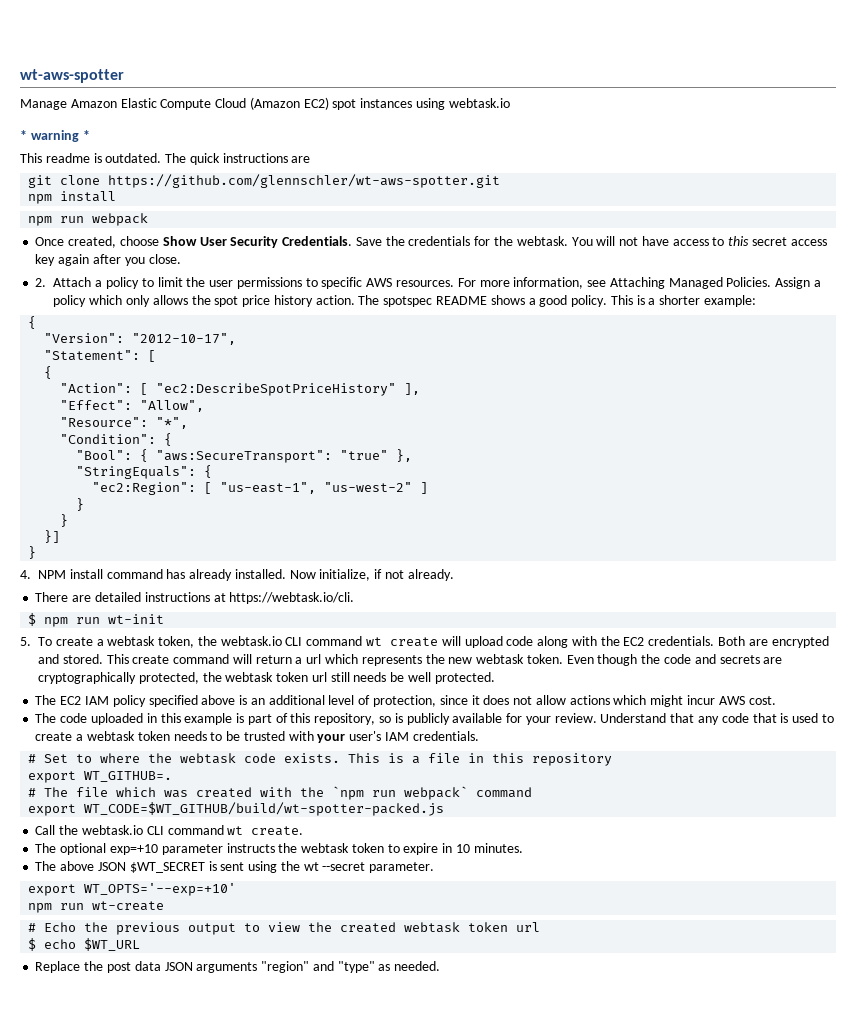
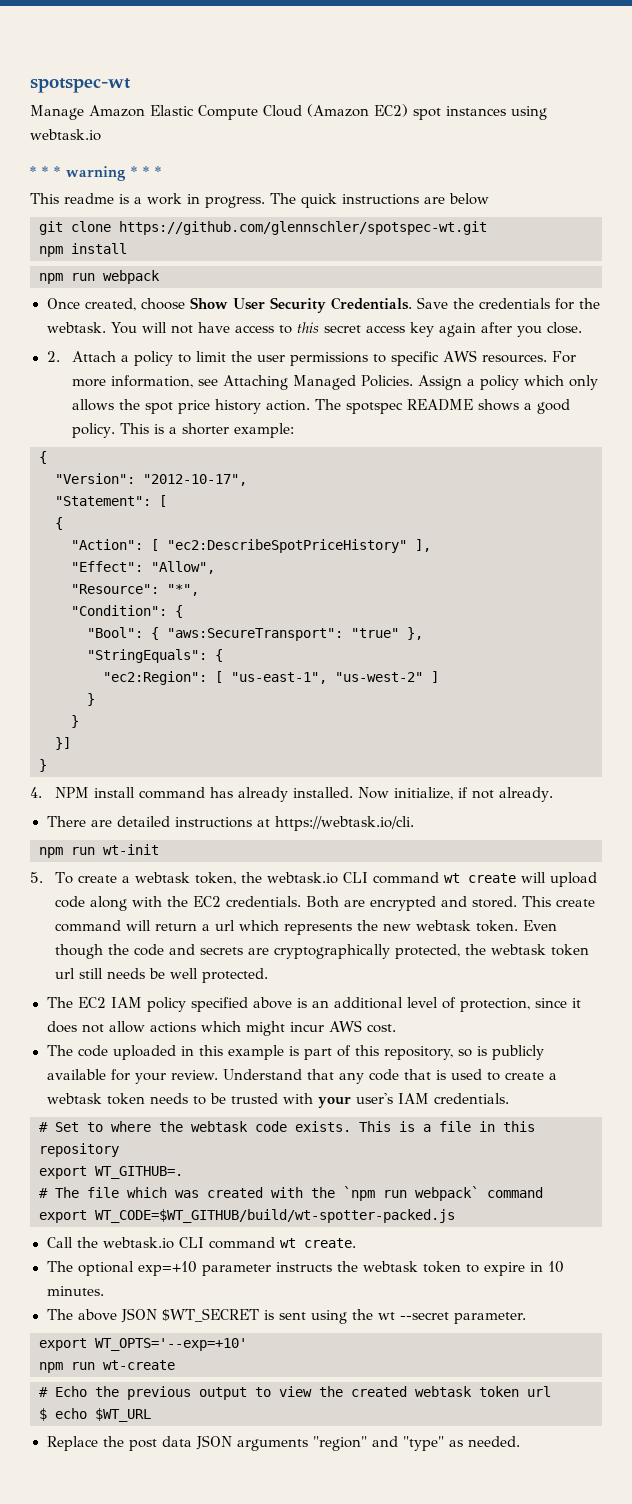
- wt-aws-spotter
+ spotspec-wt
- * warning *
+ * * * warning * * *
- This readme is outdated.
+ This readme is a work in progress.
- The quick instructions are
+ The quick instructions are below
- git clone https://github.com/glennschler/wt-aws-spotter.git
+ git clone https://github.com/glennschler/spotspec-wt.git
- $ npm run wt-init
+ npm run wt-init

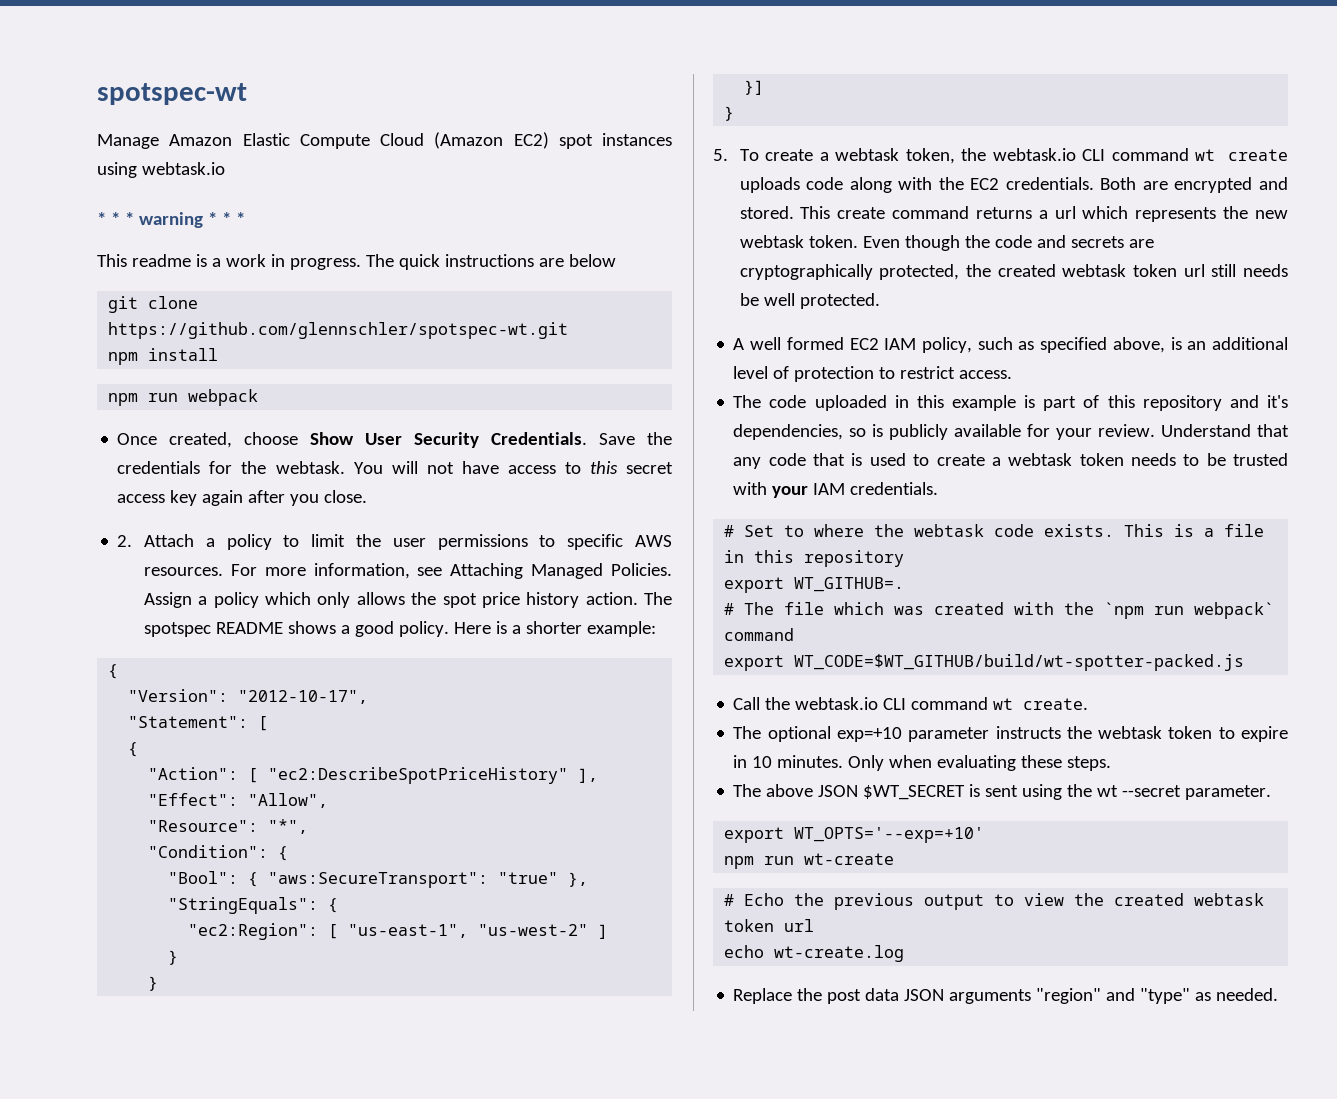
- This is a shorter example:
+ Here is a shorter example:
- 4. NPM install command has already installed. Now initialize, if not already.
- There are detailed instructions at https://webtask.io/cli.
- npm run wt-init
- 5. To create a webtask token, the webtask.io CLI command wt create will upload code along with the EC2 credentials.
+ 5. To create a webtask token, the webtask.io CLI command wt create uploads code along with the EC2 credentials.
- This create command will return a url which represents the new webtask token.
+ This create command returns a url which represents the new webtask token.
- Even though the code and secrets are cryptographically protected, the webtask token url still needs be well protected.
+ Even though the code and secrets are cryptographically protected, the created webtask token url still needs be well protected.
- The EC2 IAM policy specified above is an additional level of protection, since it does not allow actions which might incur AWS cost.
+ A well formed EC2 IAM policy, such as specified above, is an additional level of protection to restrict access.
- The code uploaded in this example is part of this repository, so is publicly available for your review.
+ The code uploaded in this example is part of this repository and it's dependencies, so is publicly available for your review.
- Understand that any code that is used to create a webtask token needs to be trusted with your user's IAM credentials.
+ Understand that any code that is used to create a webtask token needs to be trusted with your IAM credentials.
+ Only when evaluating these steps.
- $ echo $WT_URL
+ echo wt-create.log

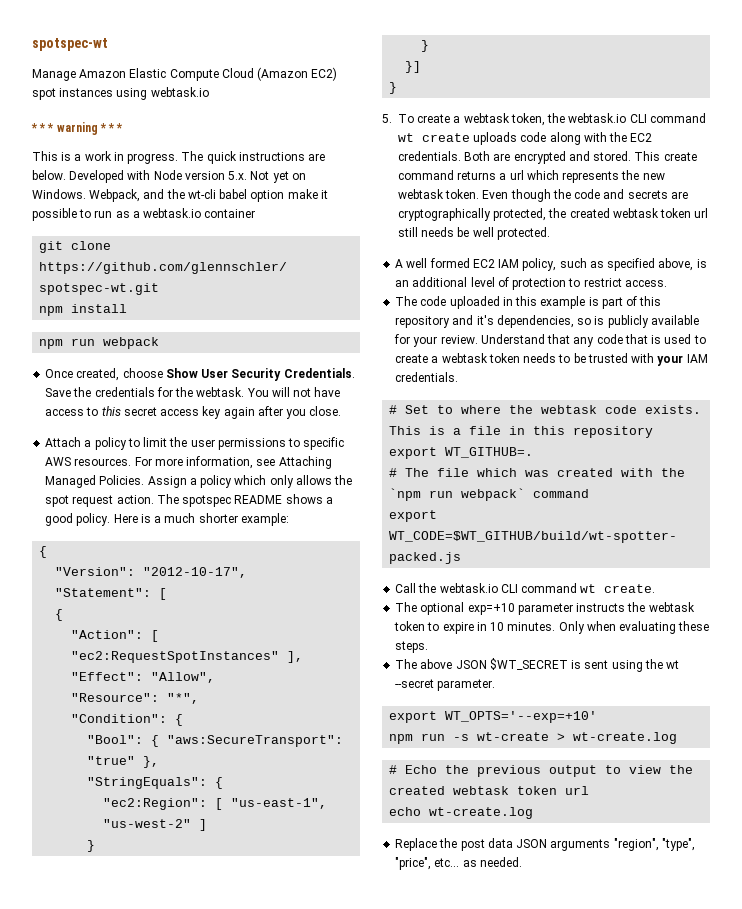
- This readme is a work in progress.
+ This is a work in progress.
- The quick instructions are below
+ The quick instructions are below. Developed with Node version 5.x. Not yet on Windows. Webpack, and the wt-cli babel option make it possible to run as a webtask.io container
- 2. Attach a policy to limit the user permissions to specific AWS resources.
+ Attach a policy to limit the user permissions to specific AWS resources.
- Assign a policy which only allows the spot price history action.
+ Assign a policy which only allows the spot request action.
- Here is a shorter example:
+ Here is a much shorter example:
- "Action": [ "ec2:DescribeSpotPriceHistory" ],
+ "Action": [ "ec2:RequestSpotInstances" ],
- npm run wt-create
+ npm run -s wt-create > wt-create.log
- Replace the post data JSON arguments "region" and "type" as needed.
+ Replace the post data JSON arguments "region", "type", "price", etc... as needed.

